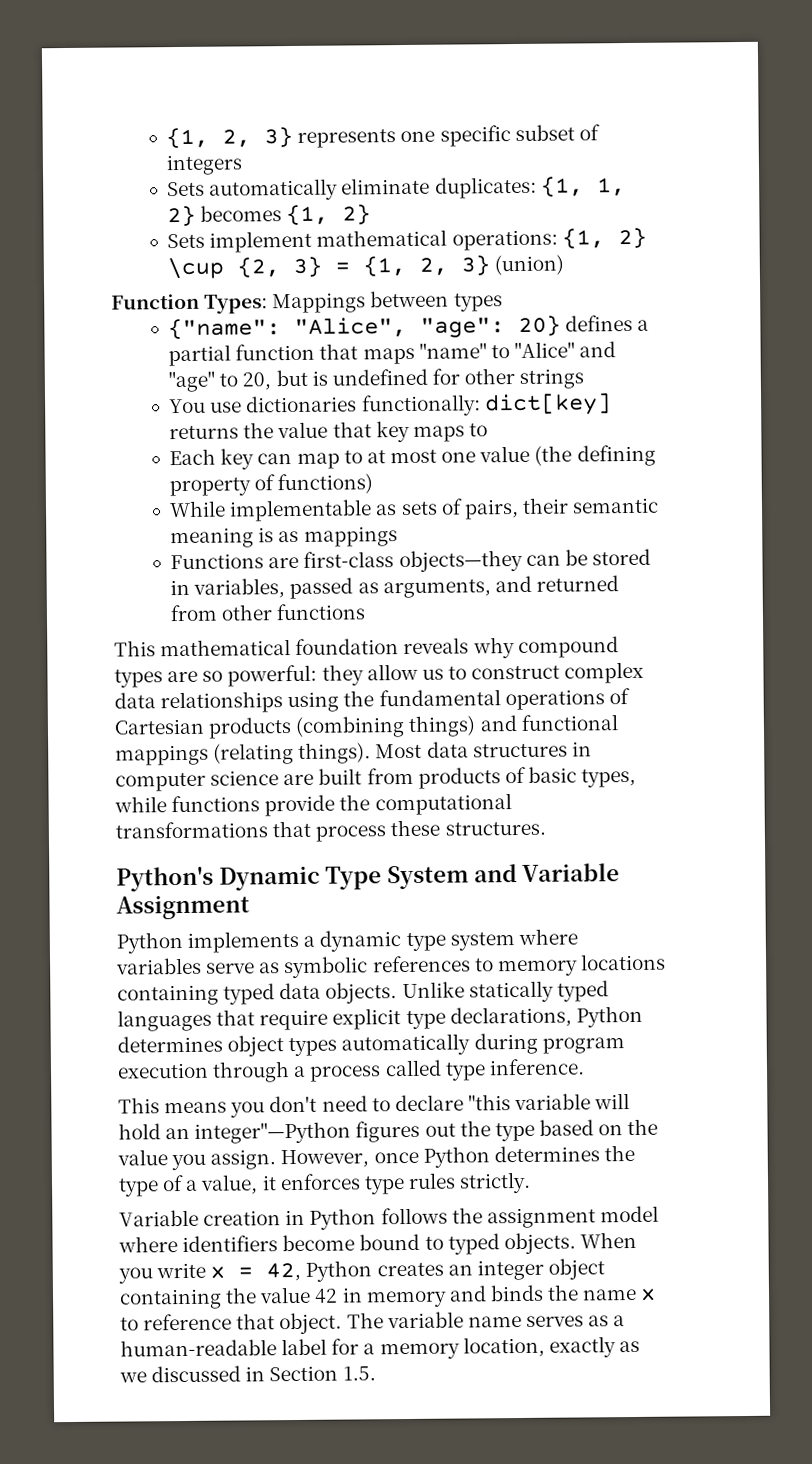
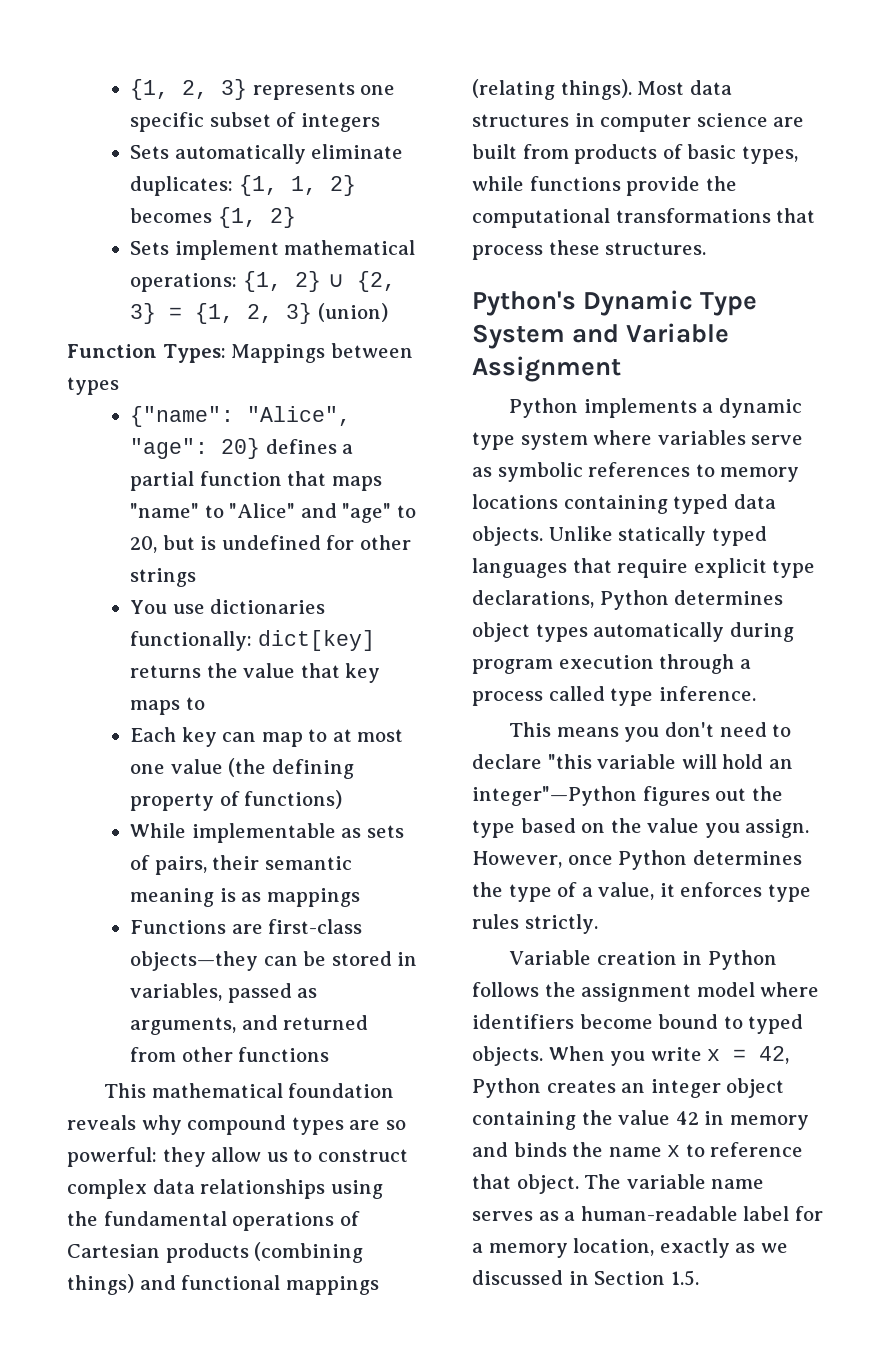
- Sets implement mathematical operations: {1, 2} \cup {2, 3} = {1, 2, 3} (union)
+ Sets implement mathematical operations: {1, 2} ∪ {2, 3} = {1, 2, 3} (union)

